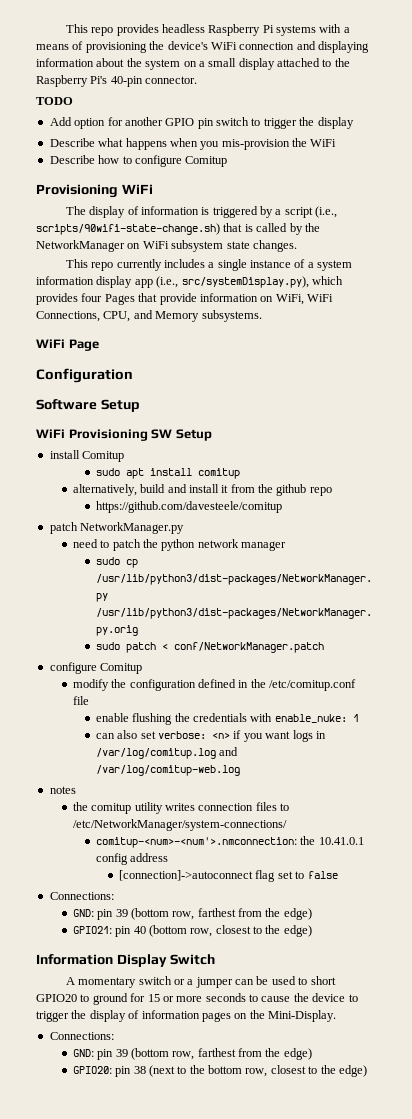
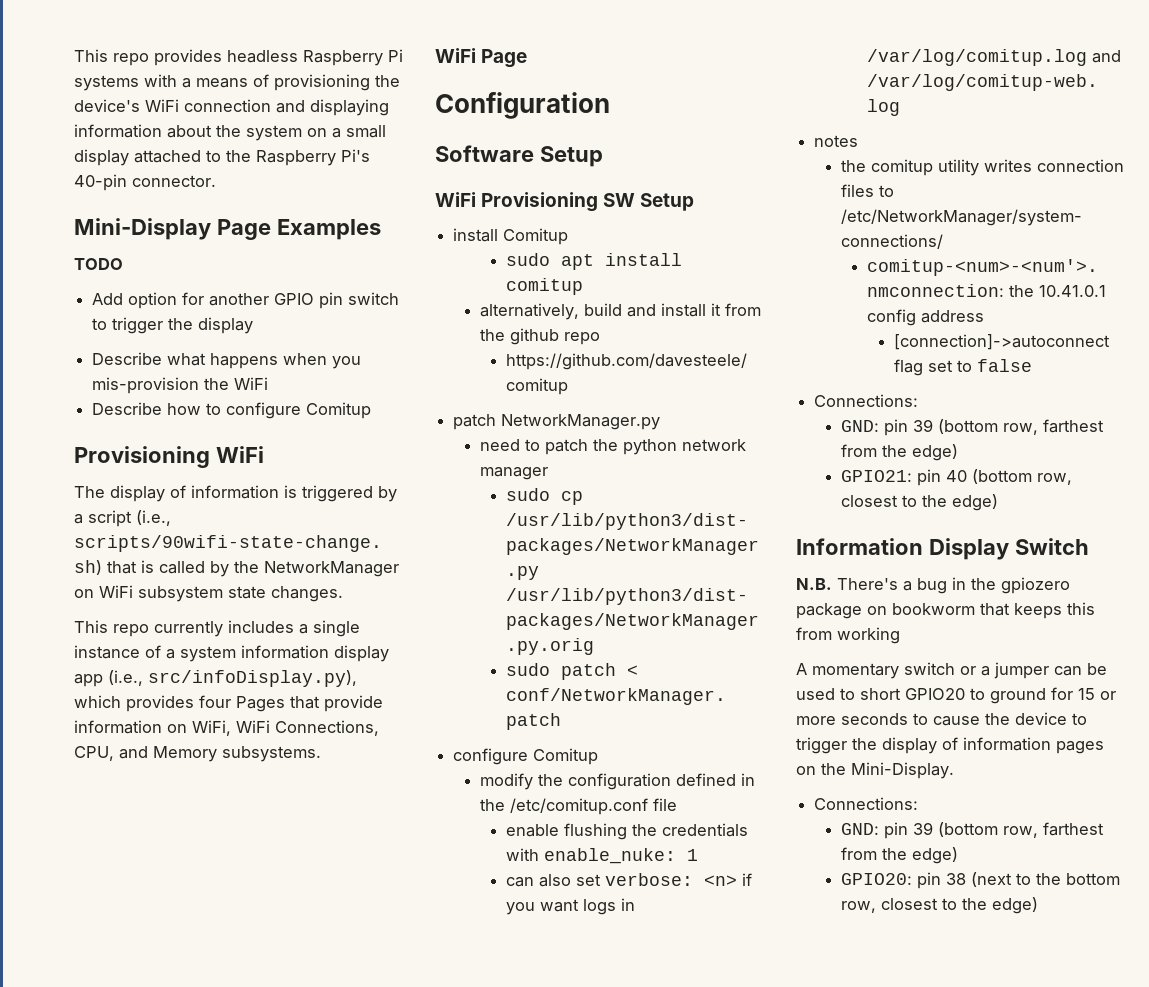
+ Mini-Display Page Examples
- This repo currently includes a single instance of a system information display app (i.e., src/systemDisplay.py), which provides four Pages that provide information on WiFi, WiFi Connections, CPU, and Memory subsystems.
+ This repo currently includes a single instance of a system information display app (i.e., src/infoDisplay.py), which provides four Pages that provide information on WiFi, WiFi Connections, CPU, and Memory subsystems.
+ N.B. There's a bug in the gpiozero package on bookworm that keeps this from working

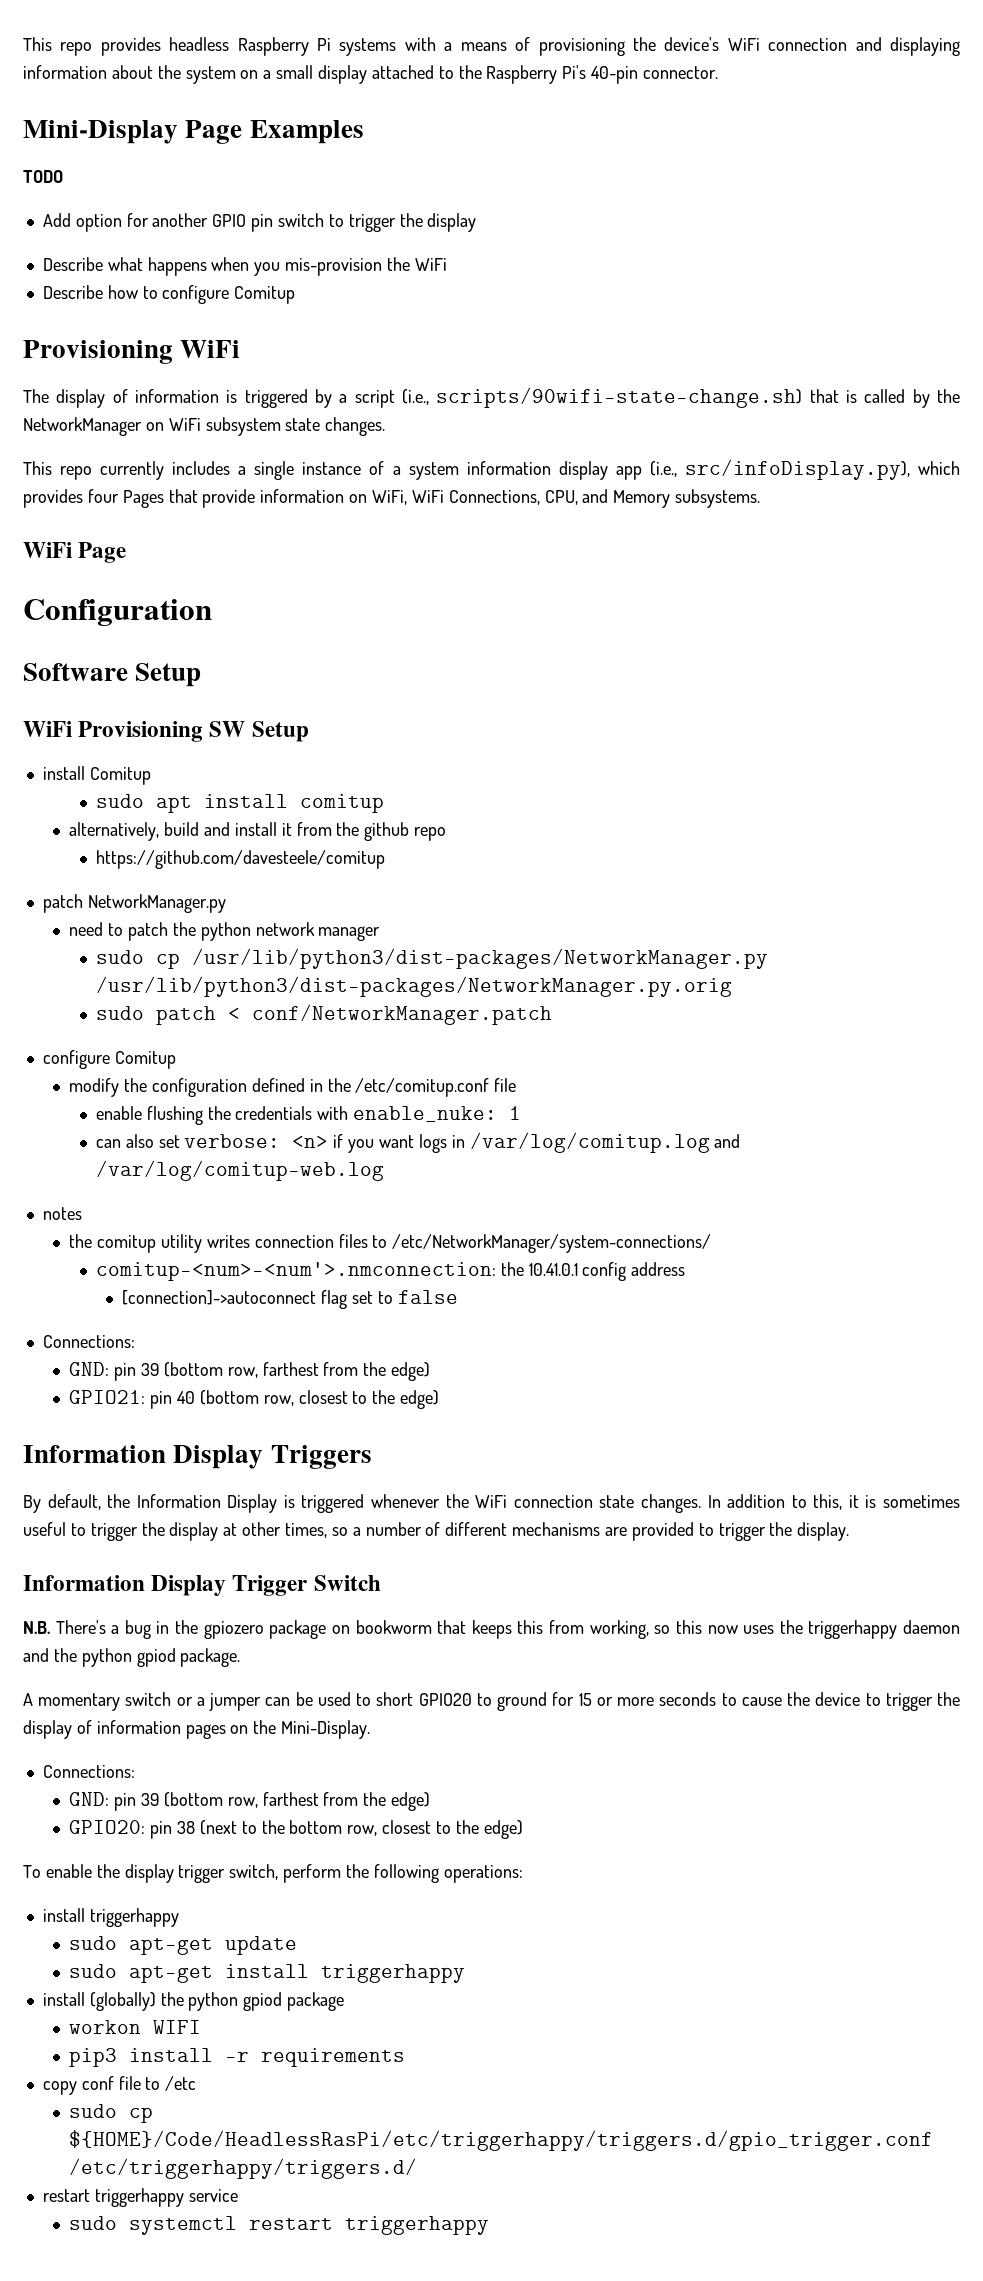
- Information Display Switch
+ Information Display Triggers
+ By default, the Information Display is triggered whenever the WiFi connection state changes. In addition to this, it is sometimes useful to trigger the display at other times, so a number of different mechanisms are provided to trigger the display.
+ Information Display Trigger Switch
- N.B. There's a bug in the gpiozero package on bookworm that keeps this from working
+ N.B. There's a bug in the gpiozero package on bookworm that keeps this from working, so this now uses the triggerhappy daemon and the python gpiod package.
+ To enable the display trigger switch, perform the following operations:
+ install triggerhappy
+ sudo apt-get update
+ sudo apt-get install triggerhappy
+ install (globally) the python gpiod package
+ workon WIFI
+ pip3 install -r requirements
+ copy conf file to /etc
+ sudo cp ${HOME}/Code/HeadlessRasPi/etc/triggerhappy/triggers.d/gpio_trigger.conf /etc/triggerhappy/triggers.d/
+ restart triggerhappy service
+ sudo systemctl restart triggerhappy

